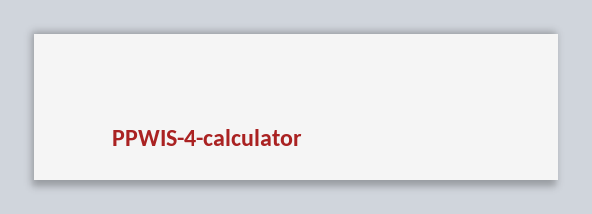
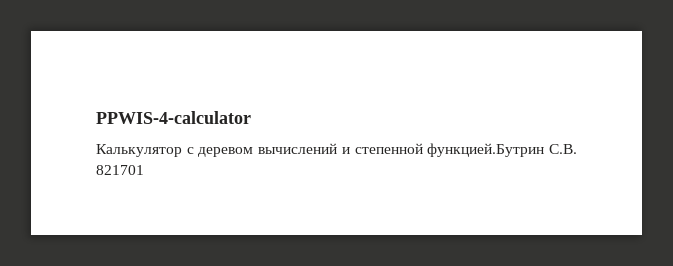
+ Калькулятор с деревом вычислений и степенной функцией.Бутрин С.В. 821701

